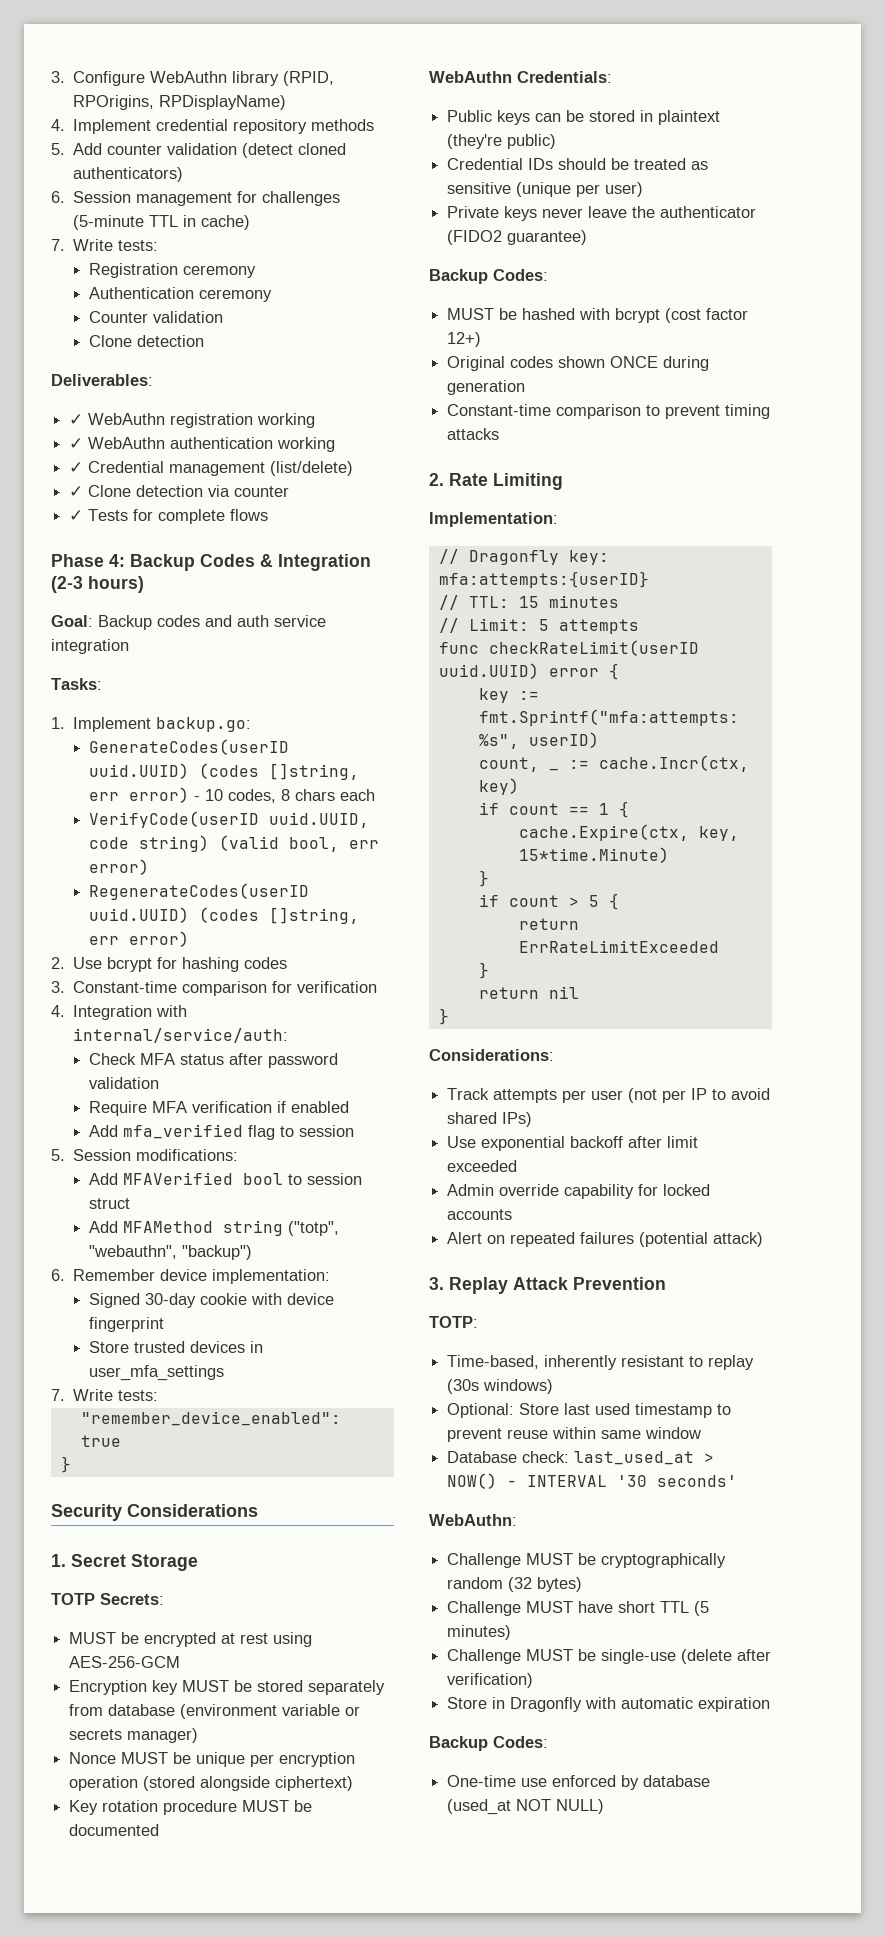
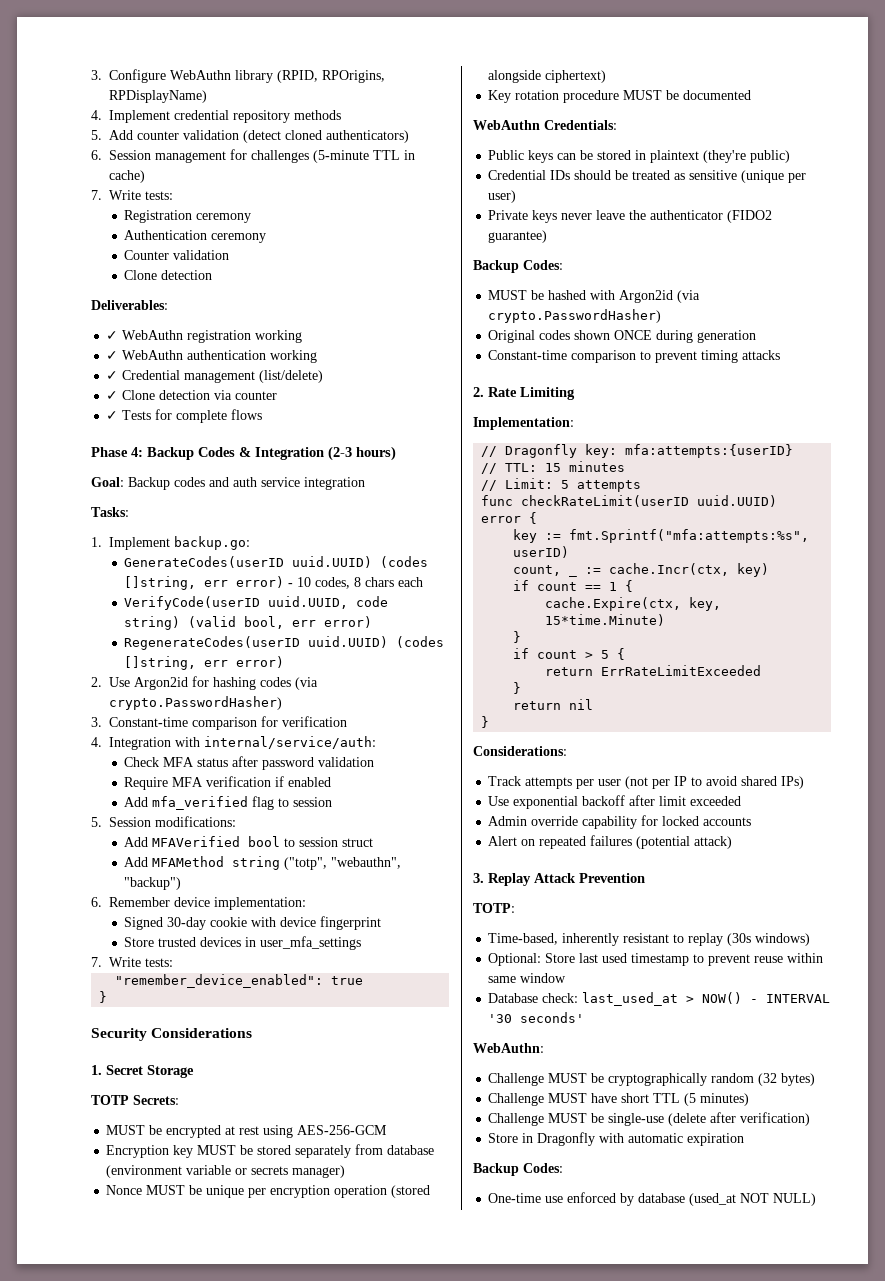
- 2. Use bcrypt for hashing codes
+ 2. Use Argon2id for hashing codes (via crypto.PasswordHasher)
- MUST be hashed with bcrypt (cost factor 12+)
+ MUST be hashed with Argon2id (via crypto.PasswordHasher)

